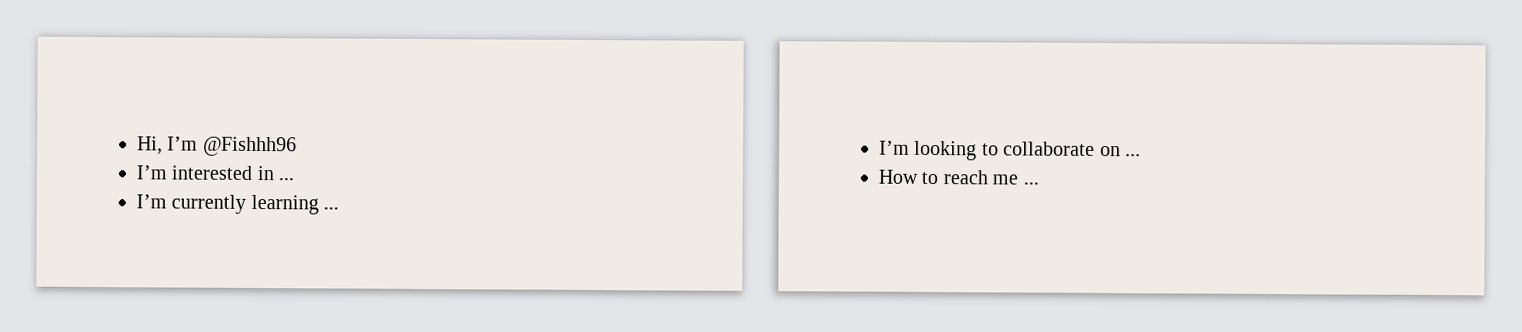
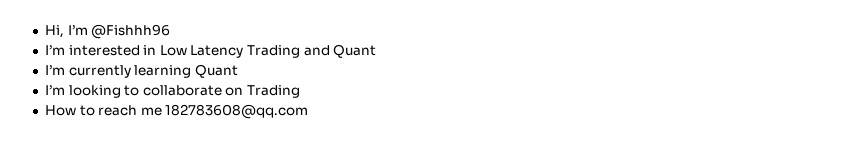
- I’m interested in ...
+ I’m interested in Low Latency Trading and Quant
- I’m currently learning ...
+ I’m currently learning Quant
- I’m looking to collaborate on ...
+ I’m looking to collaborate on Trading
- How to reach me ...
+ How to reach me 182783608@qq.com

